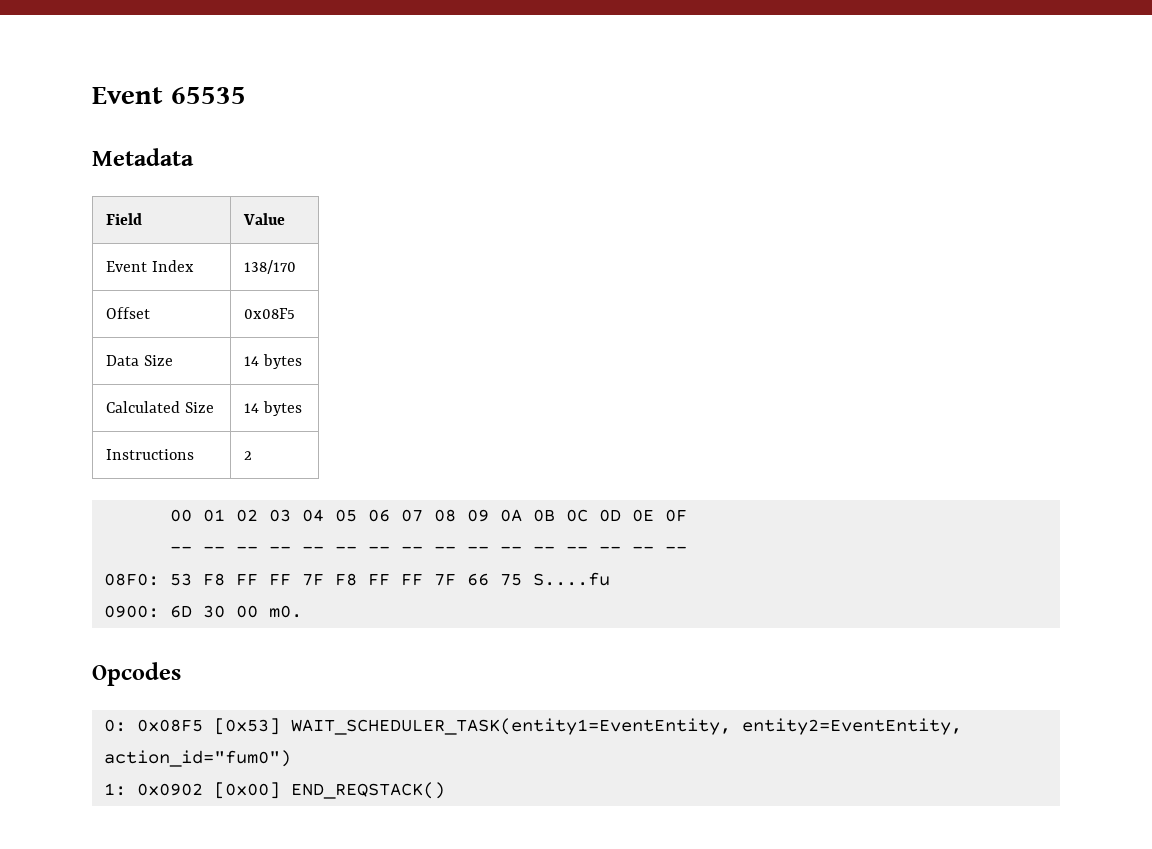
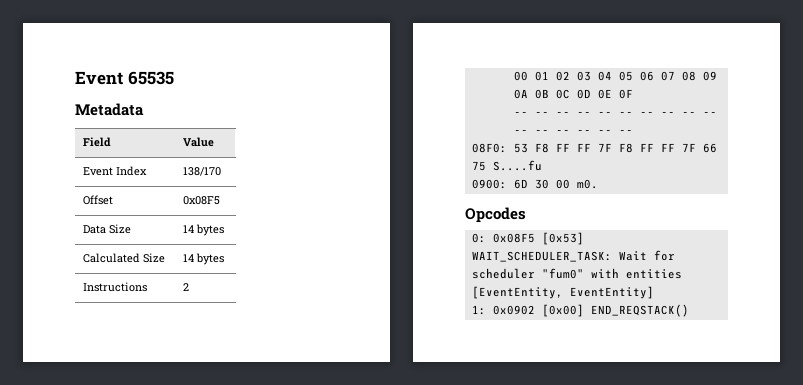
- 0: 0x08F5 [0x53] WAIT_SCHEDULER_TASK(entity1=EventEntity, entity2=EventEntity, action_id="fum0")
+ 0: 0x08F5 [0x53] WAIT_SCHEDULER_TASK: Wait for scheduler "fum0" with entities [EventEntity, EventEntity]

